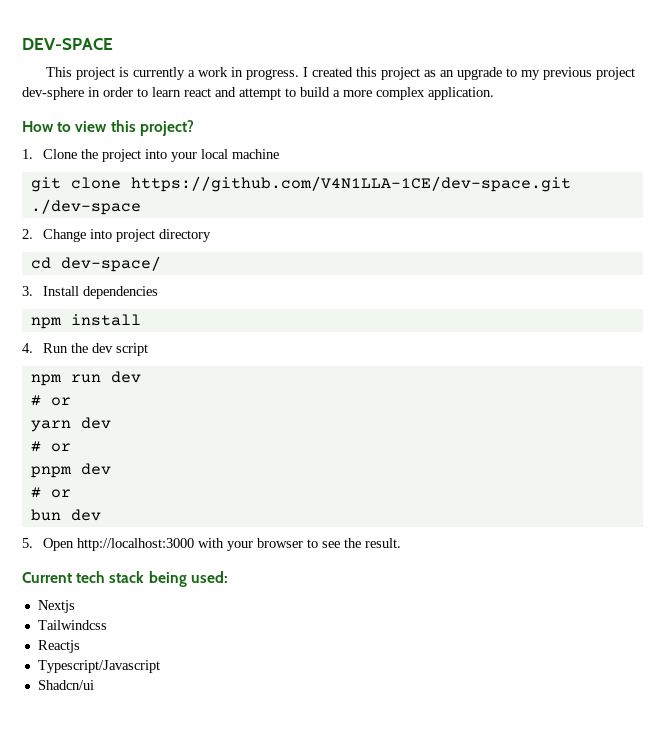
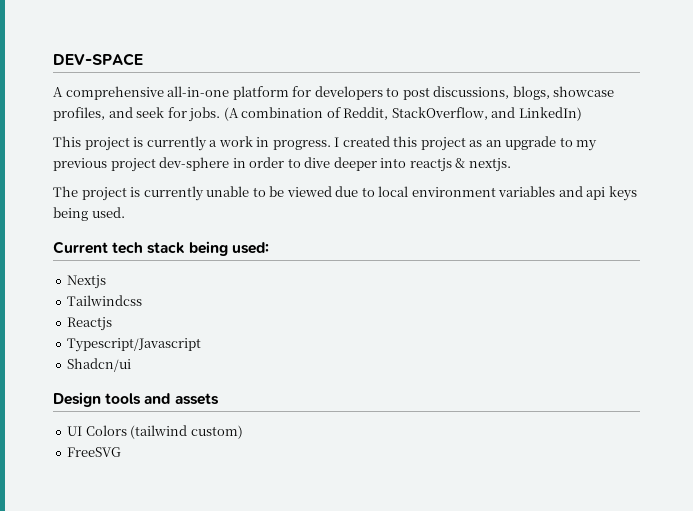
+ A comprehensive all-in-one platform for developers to post discussions, blogs, showcase profiles, and seek for jobs. (A combination of Reddit, StackOverflow, and LinkedIn)
- I created this project as an upgrade to my previous project dev-sphere in order to learn react and attempt to build a more complex application.
- How to view this project?
- 1. Clone the project into your local machine
- git clone https://github.com/V4N1LLA-1CE/dev-space.git ./dev-space
- 2. Change into project directory
- cd dev-space/
- 3. Install dependencies
- npm install
- 4. Run the dev script
- npm run dev
- # or
- yarn dev
- # or
- pnpm dev
- # or
- bun dev
- 5. Open http://localhost:3000 with your browser to see the result.
+ I created this project as an upgrade to my previous project dev-sphere in order to dive deeper into reactjs & nextjs.
+ The project is currently unable to be viewed due to local environment variables and api keys being used.
+ Design tools and assets
+ UI Colors (tailwind custom)
+ FreeSVG

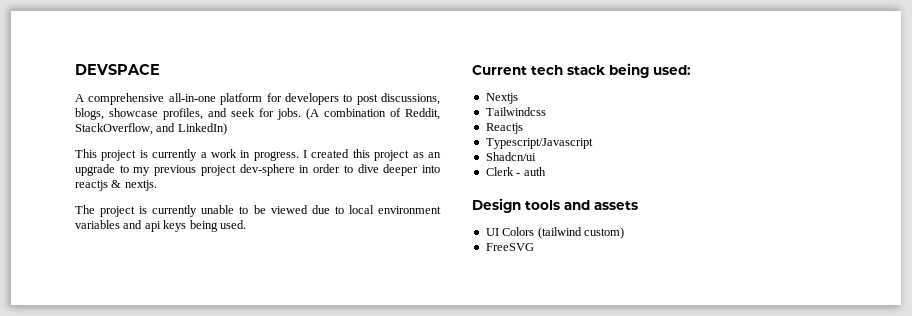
- DEV-SPACE
+ DEVSPACE
+ Clerk - auth

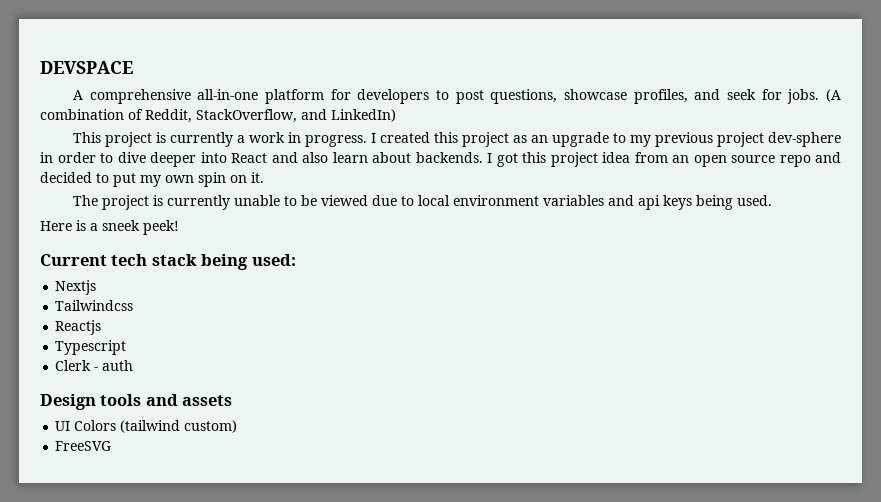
- A comprehensive all-in-one platform for developers to post discussions, blogs, showcase profiles, and seek for jobs.
+ A comprehensive all-in-one platform for developers to post questions, showcase profiles, and seek for jobs.
- I created this project as an upgrade to my previous project dev-sphere in order to dive deeper into reactjs & nextjs.
+ I created this project as an upgrade to my previous project dev-sphere in order to dive deeper into React and also learn about backends. I got this project idea from an open source repo and decided to put my own spin on it.
+ Here is a sneek peek!
- Typescript/Javascript
- Shadcn/ui
+ Typescript

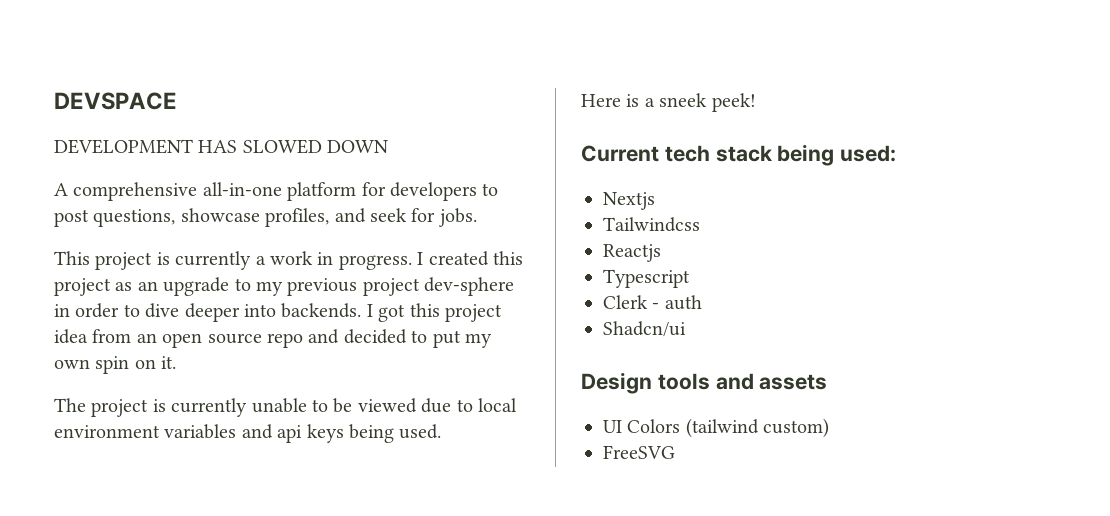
+ DEVELOPMENT HAS SLOWED DOWN
- (A combination of Reddit, StackOverflow, and LinkedIn)
- I created this project as an upgrade to my previous project dev-sphere in order to dive deeper into React and also learn about backends.
+ I created this project as an upgrade to my previous project dev-sphere in order to dive deeper into backends.
+ Shadcn/ui

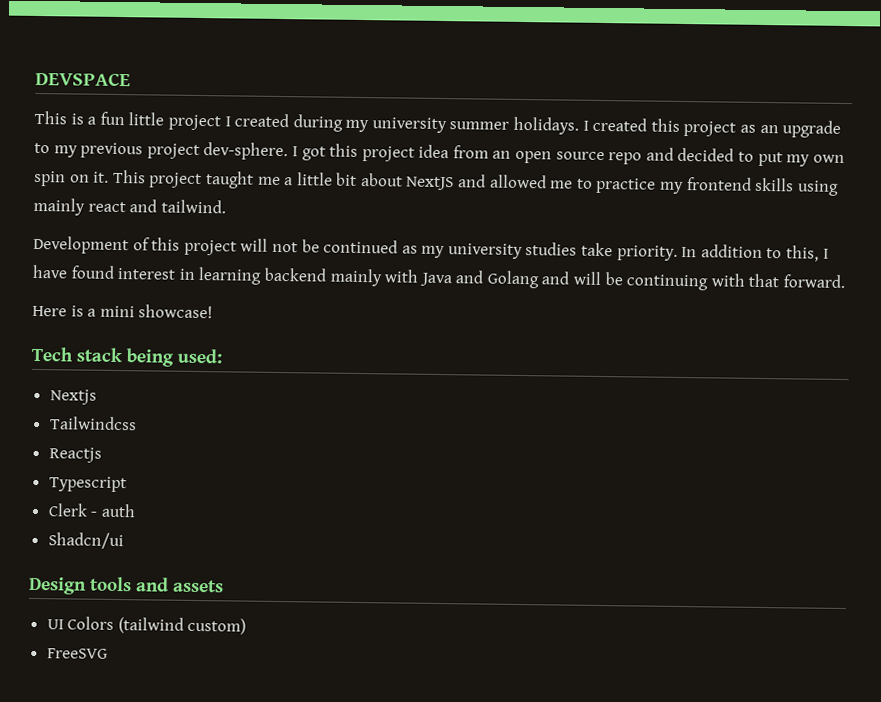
- DEVELOPMENT HAS SLOWED DOWN
- A comprehensive all-in-one platform for developers to post questions, showcase profiles, and seek for jobs.
- This project is currently a work in progress.
+ This is a fun little project I created during my university summer holidays.
- I created this project as an upgrade to my previous project dev-sphere in order to dive deeper into backends.
+ I created this project as an upgrade to my previous project dev-sphere.
- I got this project idea from an open source repo and decided to put my own spin on it.
- The project is currently unable to be viewed due to local environment variables and api keys being used.
+ I got this project idea from an open source repo and decided to put my own spin on it. This project taught me a little bit about NextJS and allowed me to practice my frontend skills using mainly react and tailwind.
+ Development of this project will not be continued as my university studies take priority. In addition to this, I have found interest in learning backend mainly with Java and Golang and will be continuing with that forward.
- Here is a sneek peek!
- Current tech stack being used:
+ Here is a mini showcase!
+ Tech stack being used:

